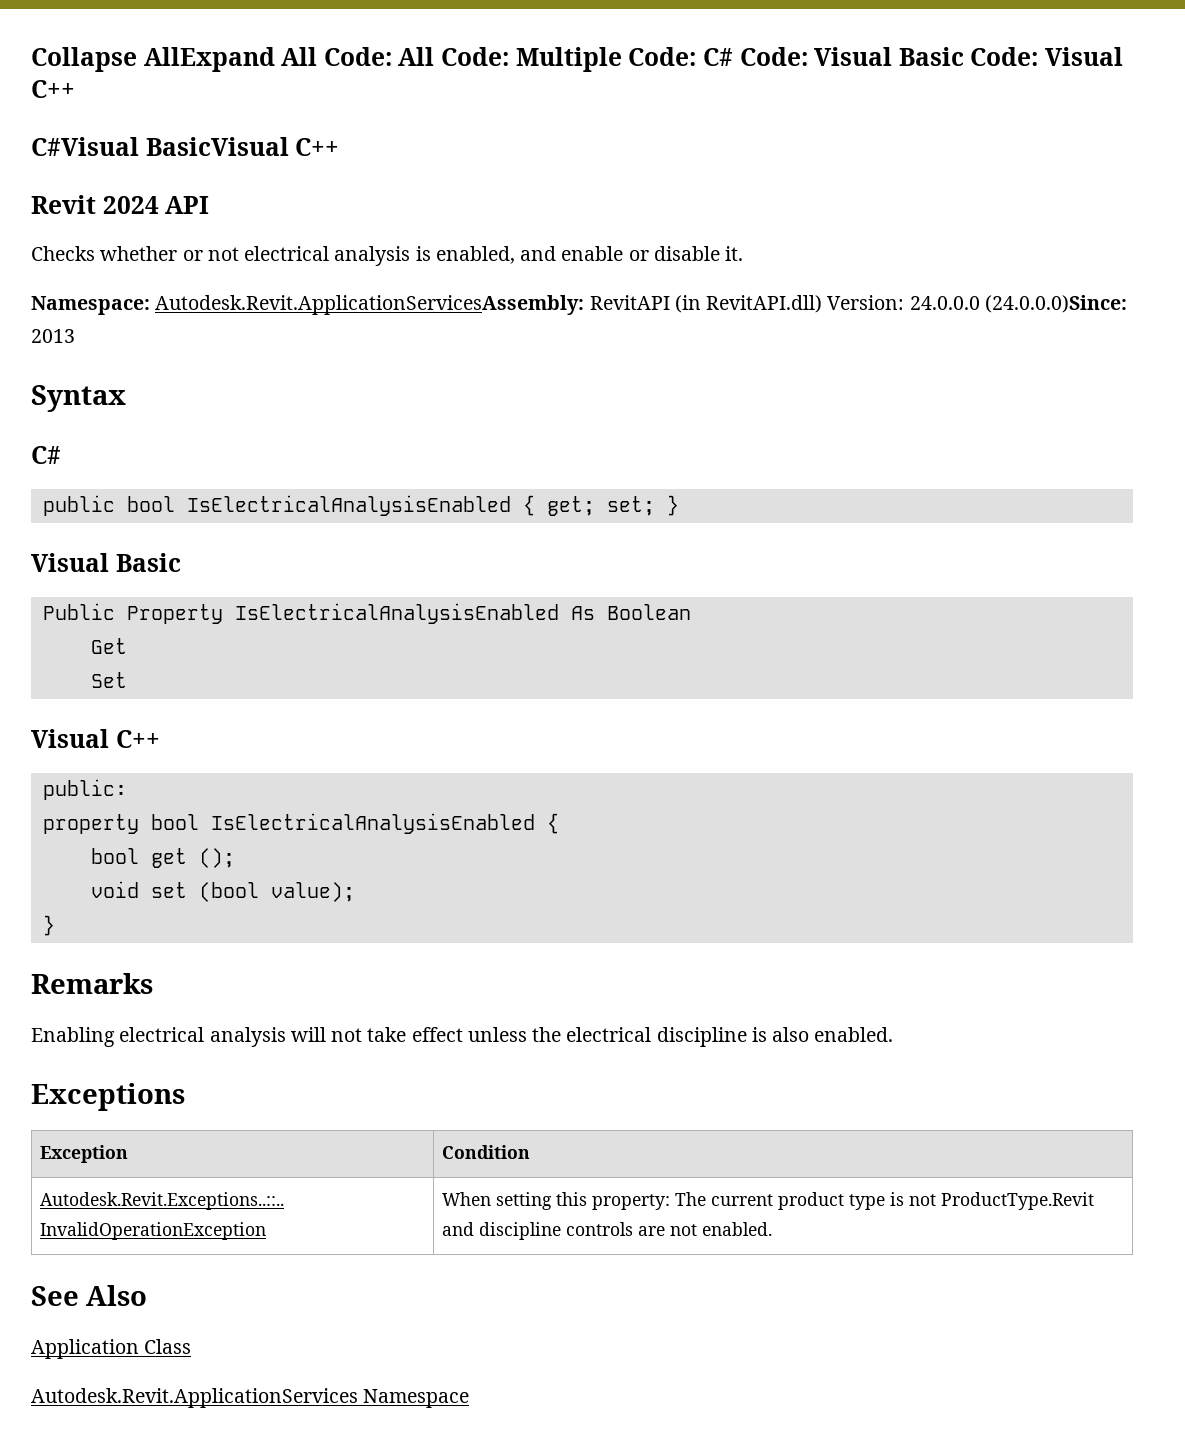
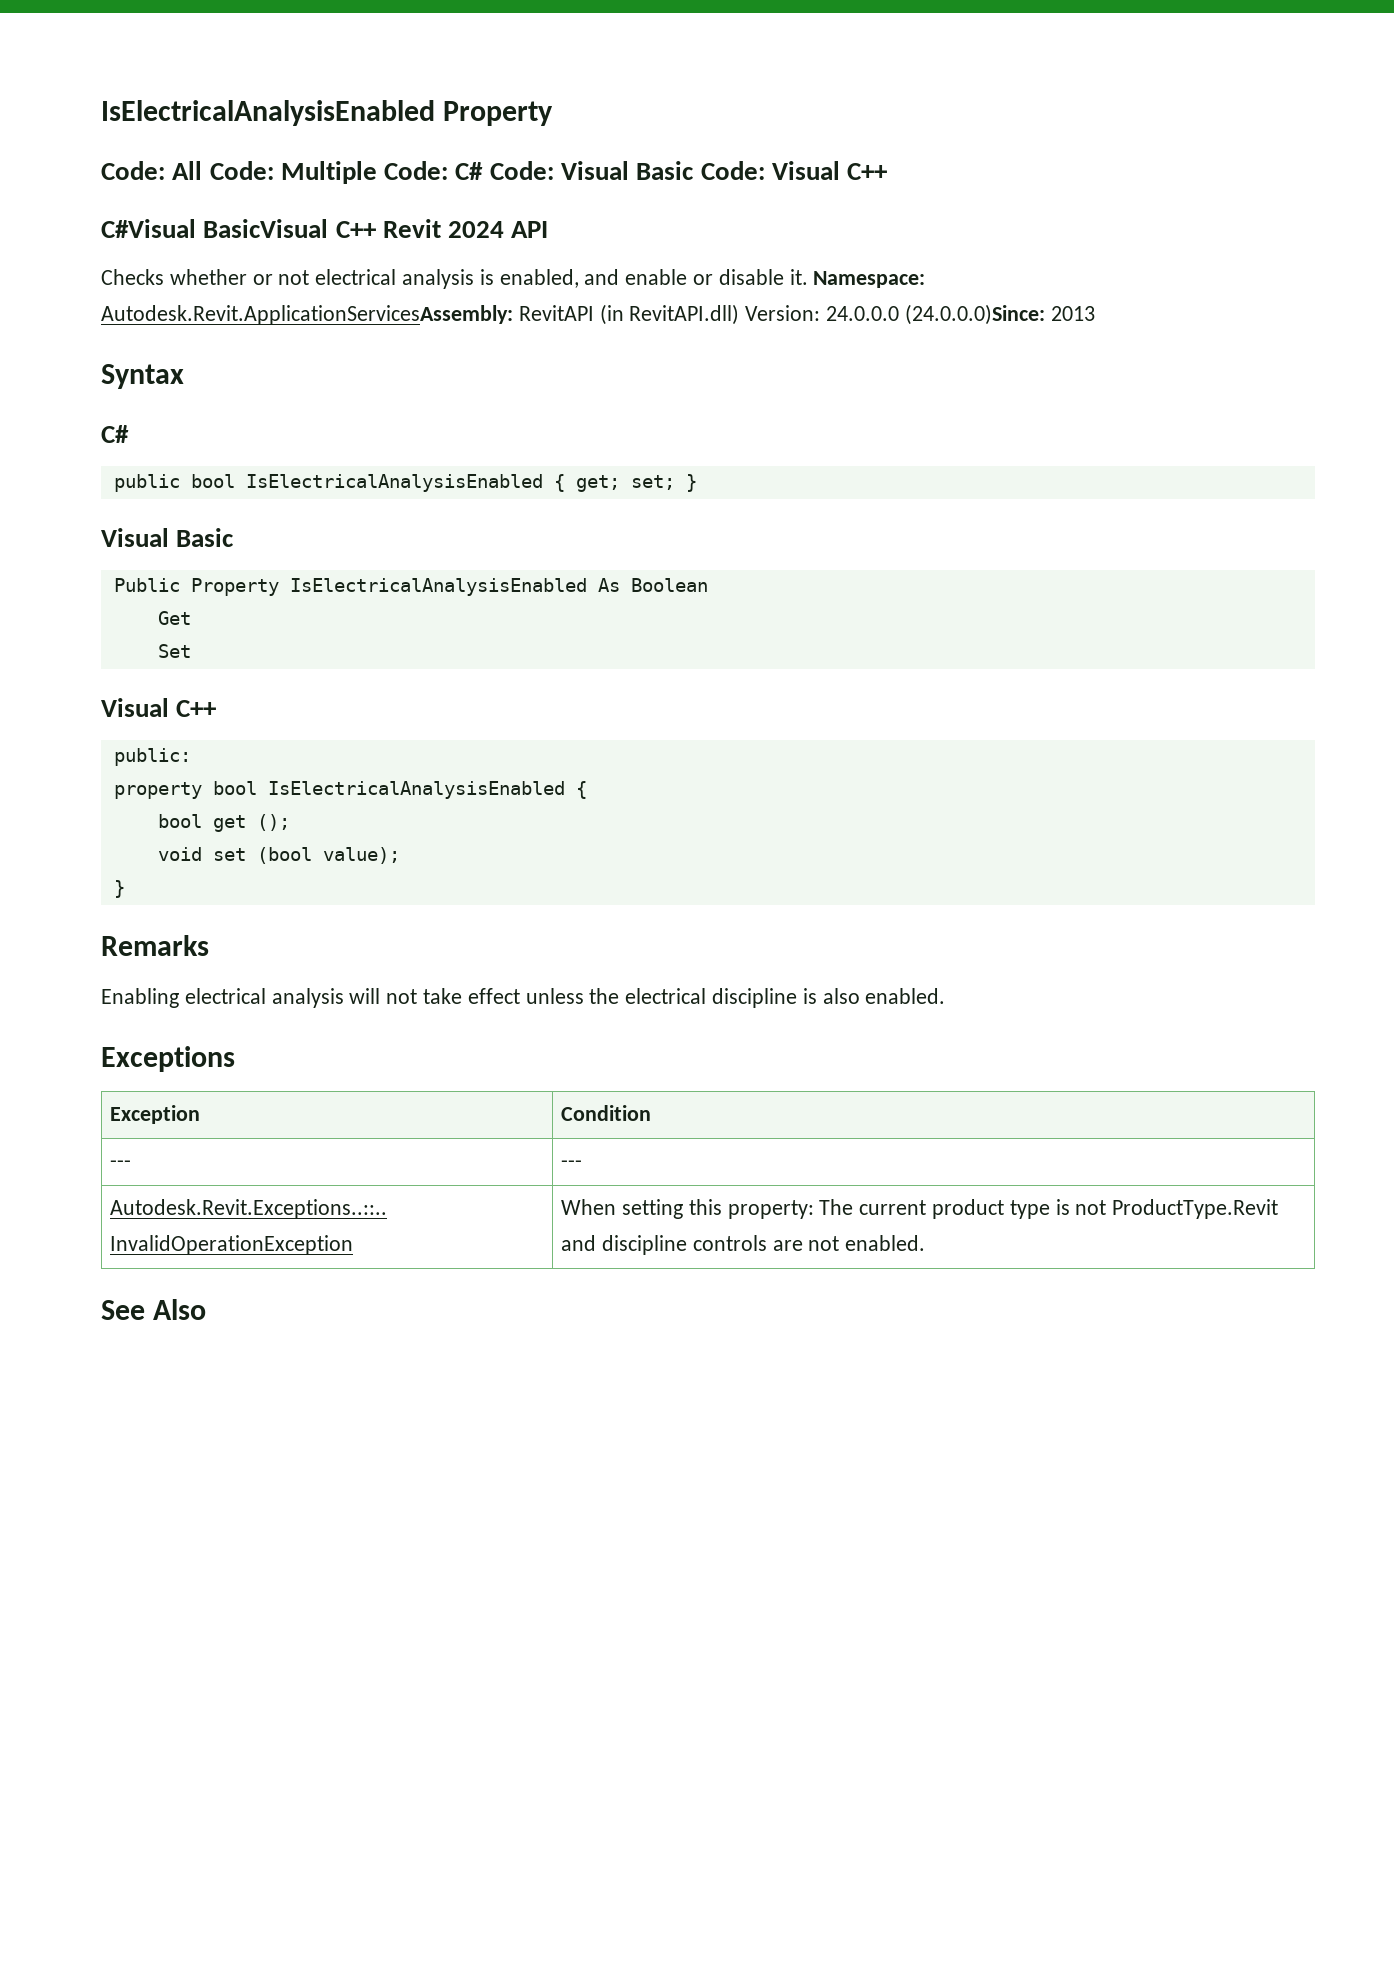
- Collapse AllExpand All Code: All Code: Multiple Code: C# Code: Visual Basic Code: Visual C++
+ IsElectricalAnalysisEnabled Property
+ Code: All Code: Multiple Code: C# Code: Visual Basic Code: Visual C++
- C#Visual BasicVisual C++
- Revit 2024 API
+ C#Visual BasicVisual C++ Revit 2024 API
- Checks whether or not electrical analysis is enabled, and enable or disable it.
- Namespace: Autodesk.Revit.ApplicationServicesAssembly: RevitAPI (in RevitAPI.dll) Version: 24.0.0.0 (24.0.0.0)Since: 2013
+ Checks whether or not electrical analysis is enabled, and enable or disable it. Namespace: Autodesk.Revit.ApplicationServicesAssembly: RevitAPI (in RevitAPI.dll) Version: 24.0.0.0 (24.0.0.0)Since: 2013
+ --- | ---
- Application Class
- Autodesk.Revit.ApplicationServices Namespace

